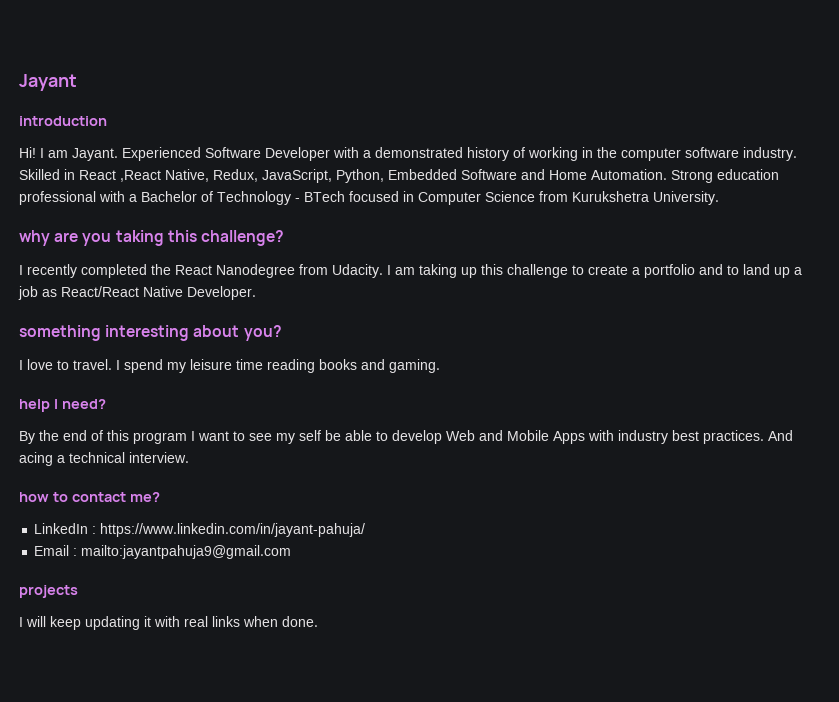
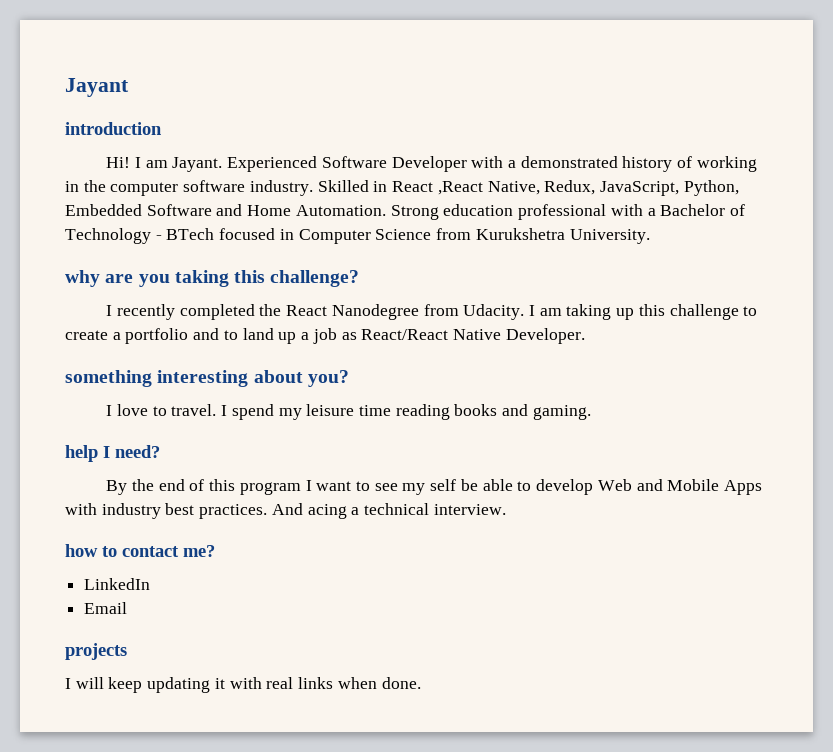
- LinkedIn : https://www.linkedin.com/in/jayant-pahuja/
+ LinkedIn
- Email : mailto:jayantpahuja9@gmail.com
+ Email

